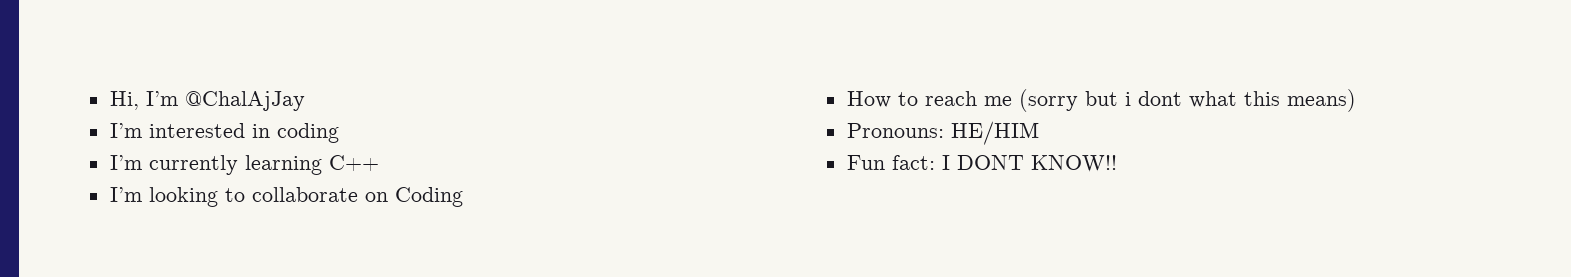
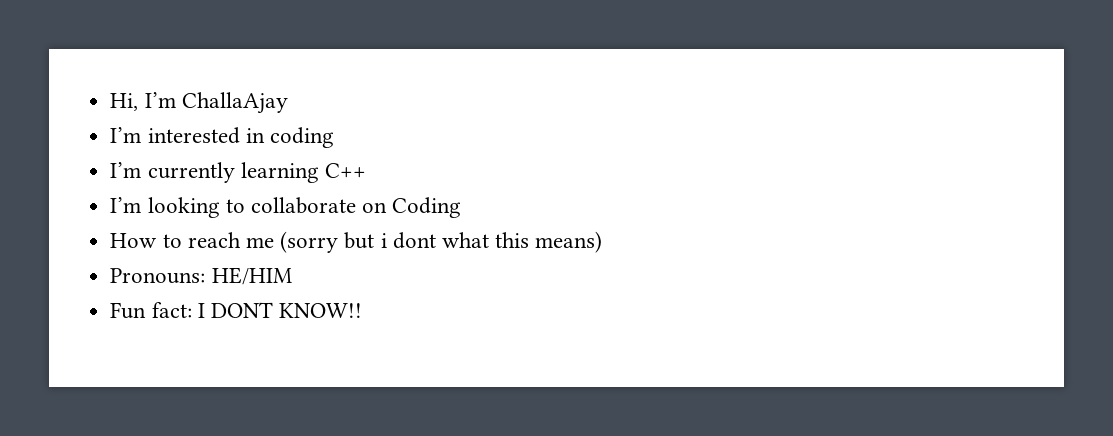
- Hi, I’m @ChalAjJay
+ Hi, I’m ChallaAjay

